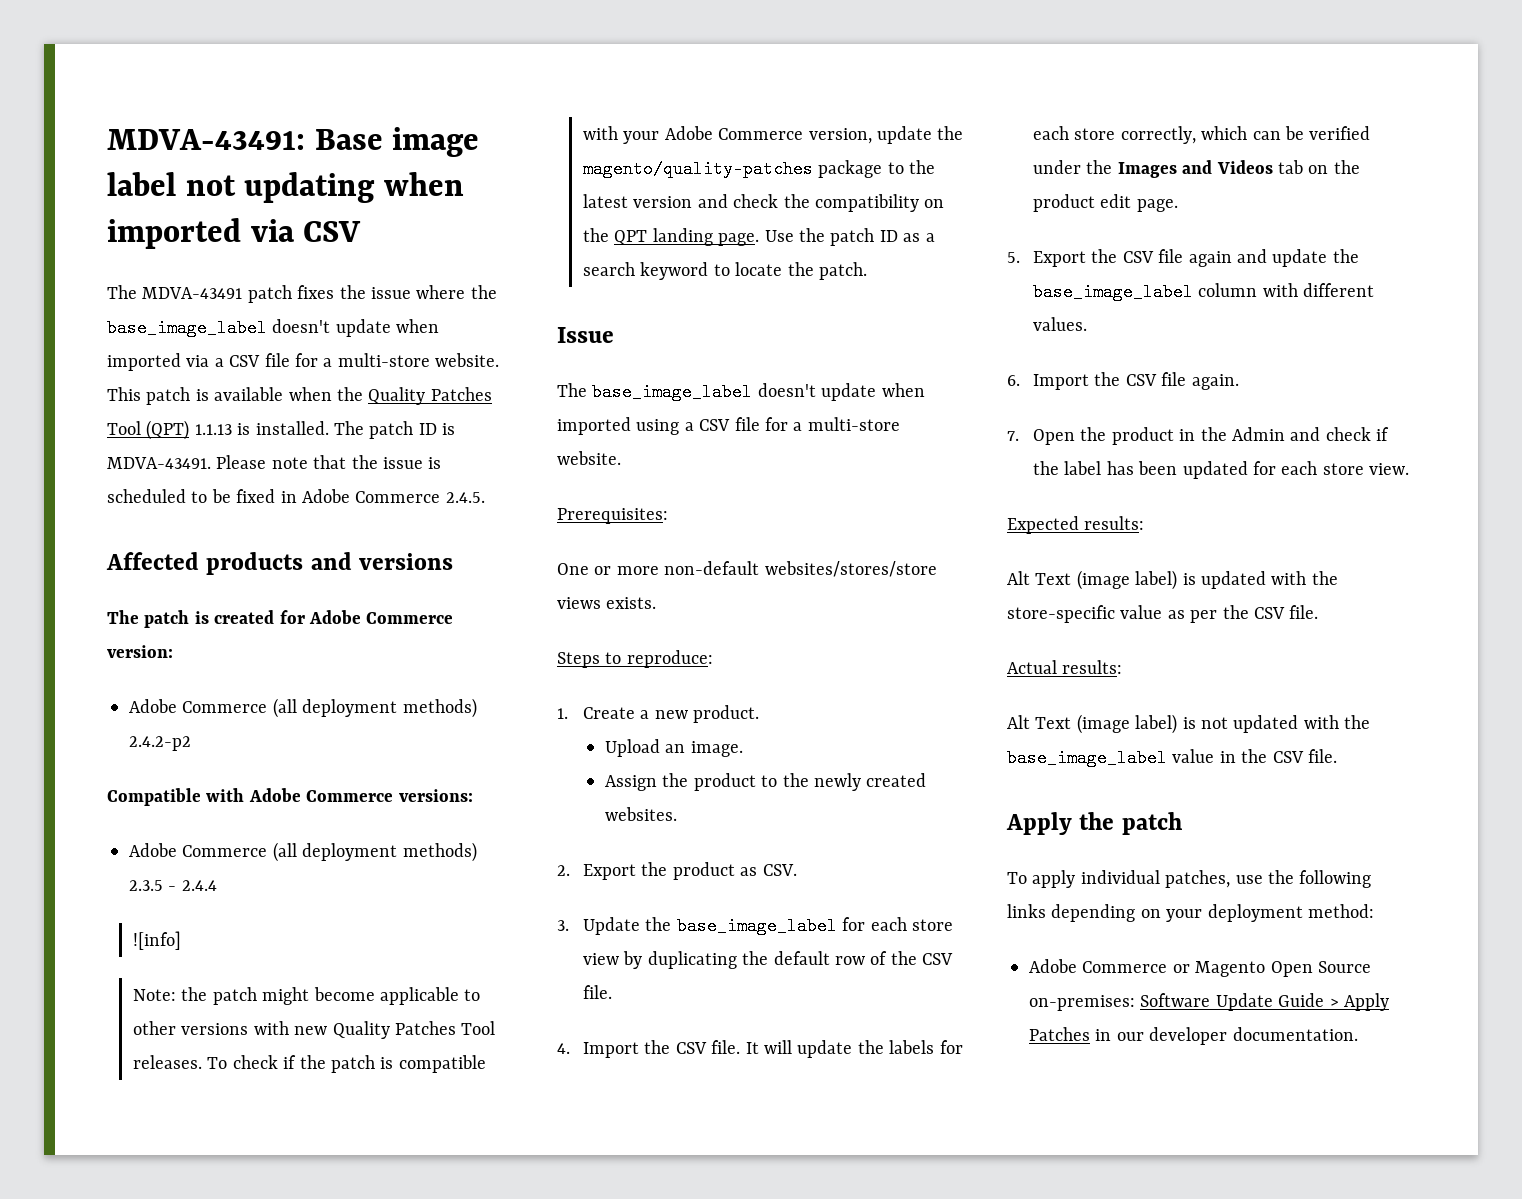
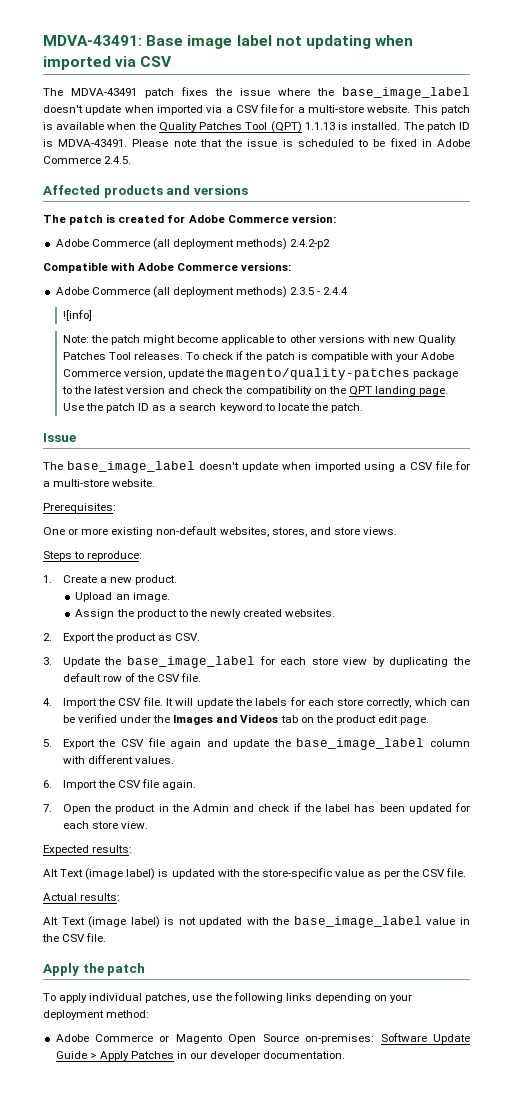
- One or more non-default websites/stores/store views exists.
+ One or more existing non-default websites, stores, and store views.

